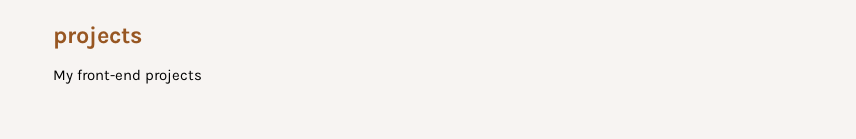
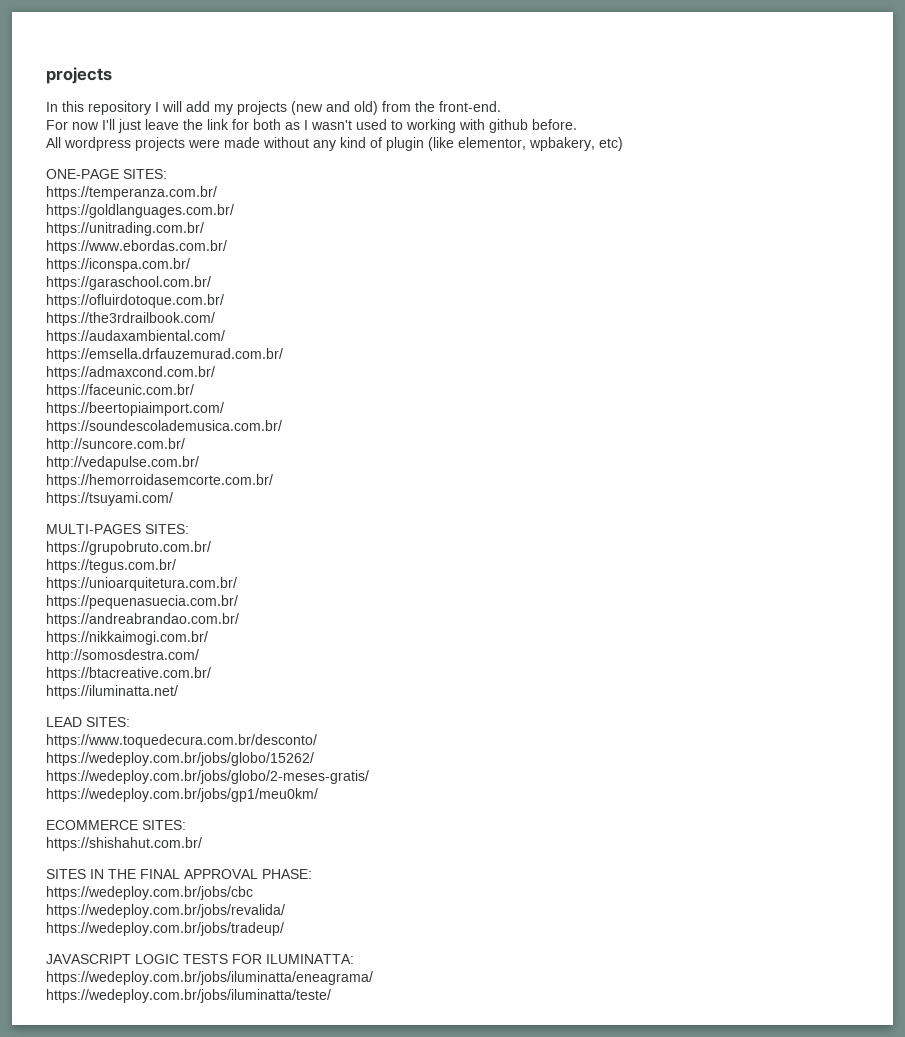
- My front-end projects
+ In this repository I will add my projects (new and old) from the front-end.
+ For now I'll just leave the link for both as I wasn't used to working with github before.
+ All wordpress projects were made without any kind of plugin (like elementor, wpbakery, etc)
+ ONE-PAGE SITES:
+ https://temperanza.com.br/
+ https://goldlanguages.com.br/
+ https://unitrading.com.br/
+ https://www.ebordas.com.br/
+ https://iconspa.com.br/
+ https://garaschool.com.br/
+ https://ofluirdotoque.com.br/
+ https://the3rdrailbook.com/
+ https://audaxambiental.com/
+ https://emsella.drfauzemurad.com.br/
+ https://admaxcond.com.br/
+ https://faceunic.com.br/
+ https://beertopiaimport.com/
+ https://soundescolademusica.com.br/
+ http://suncore.com.br/
+ http://vedapulse.com.br/
+ https://hemorroidasemcorte.com.br/
+ https://tsuyami.com/
+ MULTI-PAGES SITES:
+ https://grupobruto.com.br/
+ https://tegus.com.br/
+ https://unioarquitetura.com.br/
+ https://pequenasuecia.com.br/
+ https://andreabrandao.com.br/
+ https://nikkaimogi.com.br/
+ http://somosdestra.com/
+ https://btacreative.com.br/
+ https://iluminatta.net/
+ LEAD SITES:
+ https://www.toquedecura.com.br/desconto/
+ https://wedeploy.com.br/jobs/globo/15262/
+ https://wedeploy.com.br/jobs/globo/2-meses-gratis/
+ https://wedeploy.com.br/jobs/gp1/meu0km/
+ ECOMMERCE SITES:
+ https://shishahut.com.br/
+ SITES IN THE FINAL APPROVAL PHASE:
+ https://wedeploy.com.br/jobs/cbc
+ https://wedeploy.com.br/jobs/revalida/
+ https://wedeploy.com.br/jobs/tradeup/
+ JAVASCRIPT LOGIC TESTS FOR ILUMINATTA:
+ https://wedeploy.com.br/jobs/iluminatta/eneagrama/
+ https://wedeploy.com.br/jobs/iluminatta/teste/

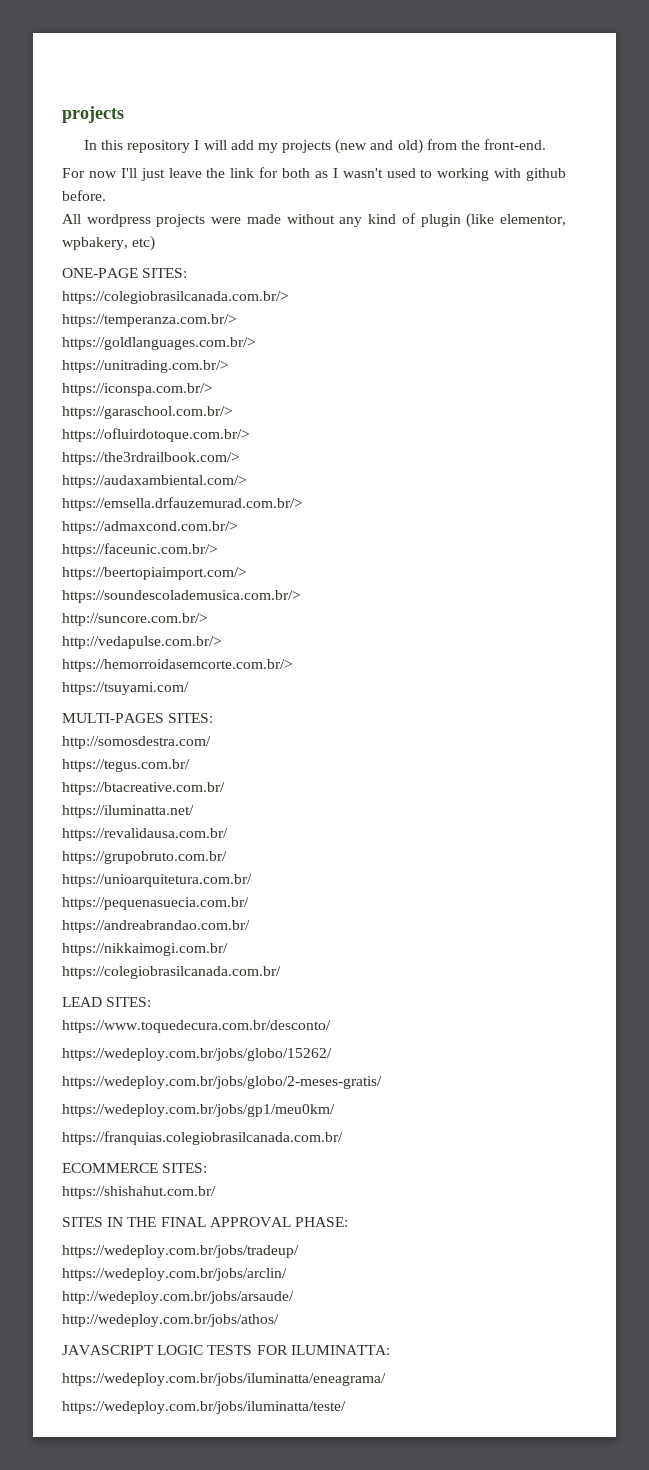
- https://temperanza.com.br/
- https://goldlanguages.com.br/
- https://unitrading.com.br/
- https://www.ebordas.com.br/
- https://iconspa.com.br/
- https://garaschool.com.br/
- https://ofluirdotoque.com.br/
- https://the3rdrailbook.com/
- https://audaxambiental.com/
- https://emsella.drfauzemurad.com.br/
- https://admaxcond.com.br/
- https://faceunic.com.br/
- https://beertopiaimport.com/
- https://soundescolademusica.com.br/
- http://suncore.com.br/
- http://vedapulse.com.br/
- https://hemorroidasemcorte.com.br/
+ https://colegiobrasilcanada.com.br/>
+ https://temperanza.com.br/>
+ https://goldlanguages.com.br/>
+ https://unitrading.com.br/>
+ https://iconspa.com.br/>
+ https://garaschool.com.br/>
+ https://ofluirdotoque.com.br/>
+ https://the3rdrailbook.com/>
+ https://audaxambiental.com/>
+ https://emsella.drfauzemurad.com.br/>
+ https://admaxcond.com.br/>
+ https://faceunic.com.br/>
+ https://beertopiaimport.com/>
+ https://soundescolademusica.com.br/>
+ http://suncore.com.br/>
+ http://vedapulse.com.br/>
+ https://hemorroidasemcorte.com.br/>
- https://grupobruto.com.br/
+ http://somosdestra.com/
+ https://btacreative.com.br/
+ https://iluminatta.net/
+ https://revalidausa.com.br/
+ https://grupobruto.com.br/
- http://somosdestra.com/
- https://btacreative.com.br/
- https://iluminatta.net/
+ https://colegiobrasilcanada.com.br/
+ https://franquias.colegiobrasilcanada.com.br/
- https://wedeploy.com.br/jobs/cbc
- https://wedeploy.com.br/jobs/revalida/
  https://wedeploy.com.br/jobs/tradeup/
+ https://wedeploy.com.br/jobs/arclin/
+ http://wedeploy.com.br/jobs/arsaude/
+ http://wedeploy.com.br/jobs/athos/

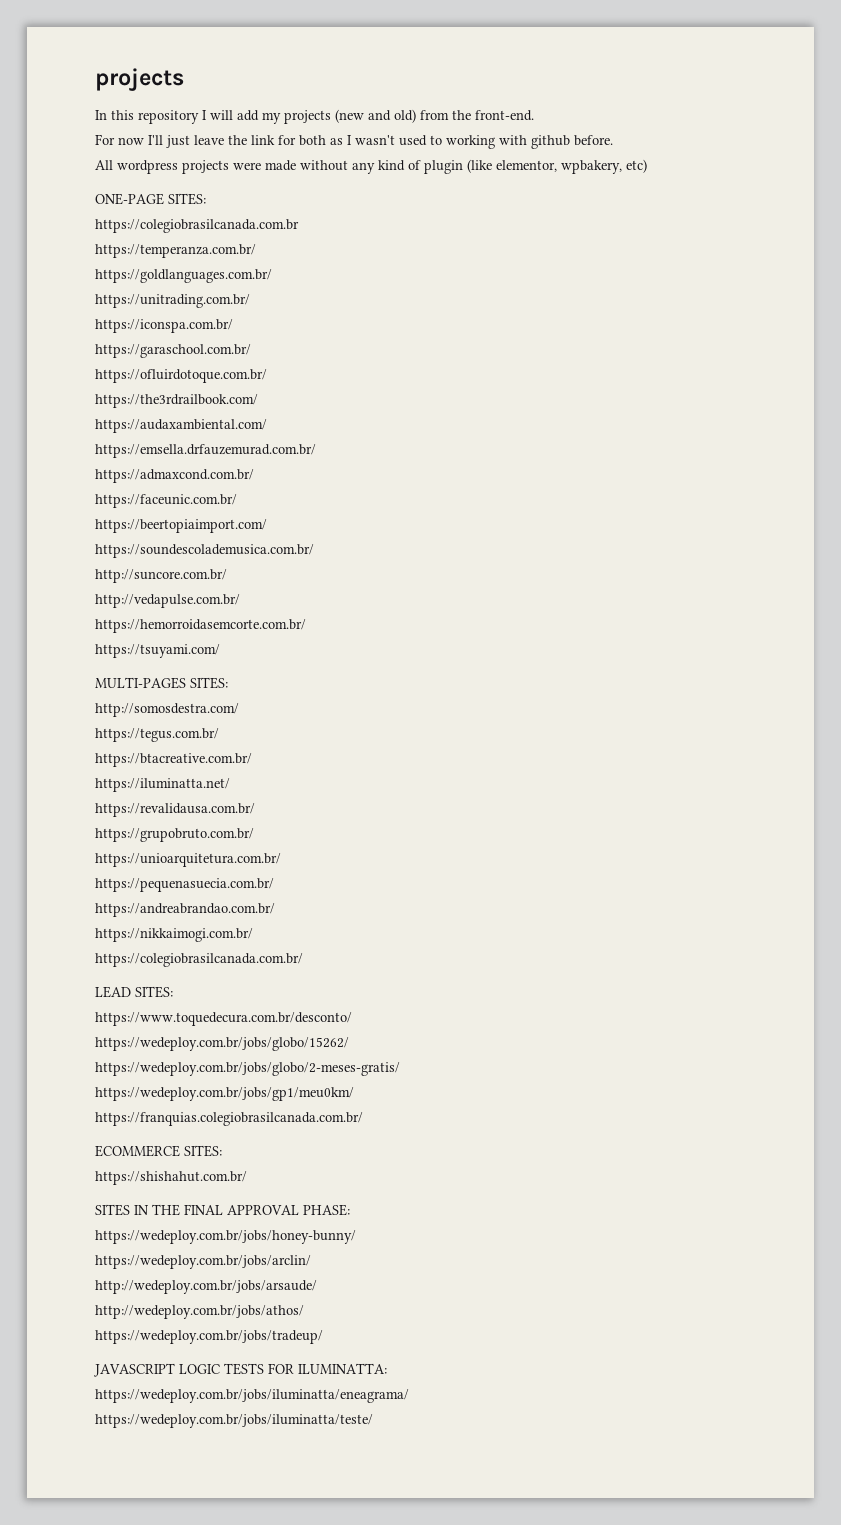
- https://colegiobrasilcanada.com.br/>
- https://temperanza.com.br/>
- https://goldlanguages.com.br/>
- https://unitrading.com.br/>
- https://iconspa.com.br/>
- https://garaschool.com.br/>
- https://ofluirdotoque.com.br/>
- https://the3rdrailbook.com/>
- https://audaxambiental.com/>
- https://emsella.drfauzemurad.com.br/>
- https://admaxcond.com.br/>
- https://faceunic.com.br/>
- https://beertopiaimport.com/>
- https://soundescolademusica.com.br/>
- http://suncore.com.br/>
- http://vedapulse.com.br/>
- https://hemorroidasemcorte.com.br/>
+ https://colegiobrasilcanada.com.br
+ https://temperanza.com.br/
+ https://goldlanguages.com.br/
+ https://unitrading.com.br/
+ https://iconspa.com.br/
+ https://garaschool.com.br/
+ https://ofluirdotoque.com.br/
+ https://the3rdrailbook.com/
+ https://audaxambiental.com/
+ https://emsella.drfauzemurad.com.br/
+ https://admaxcond.com.br/
+ https://faceunic.com.br/
+ https://beertopiaimport.com/
+ https://soundescolademusica.com.br/
+ http://suncore.com.br/
+ http://vedapulse.com.br/
+ https://hemorroidasemcorte.com.br/
- https://wedeploy.com.br/jobs/tradeup/
+ https://wedeploy.com.br/jobs/honey-bunny/
+ https://wedeploy.com.br/jobs/tradeup/

